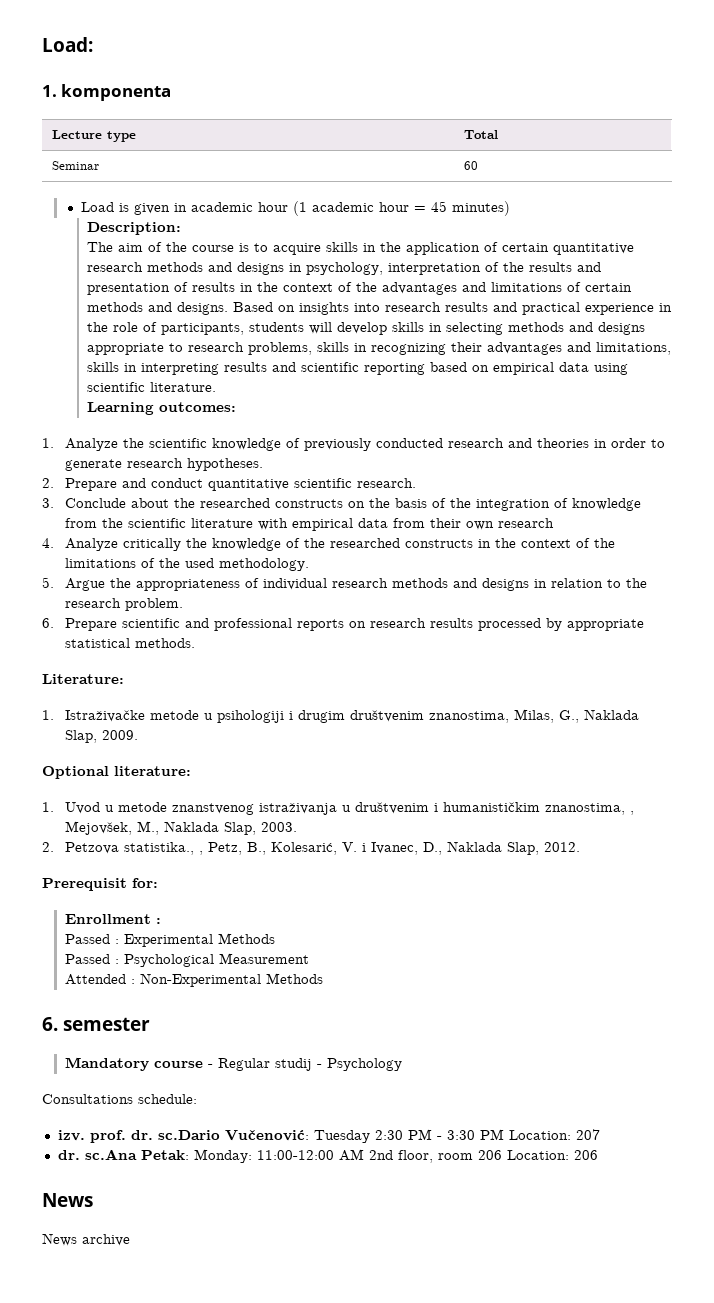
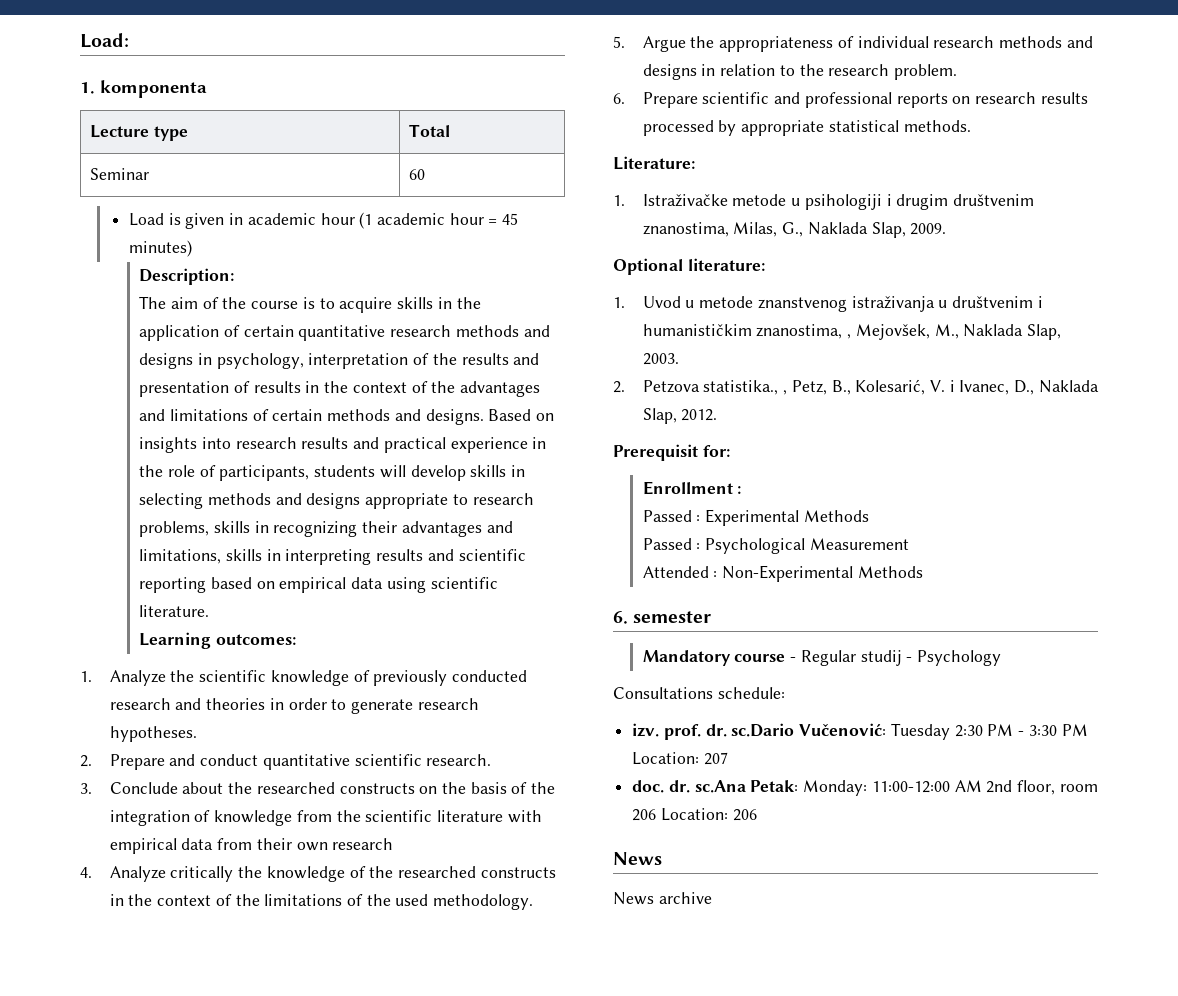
- dr. sc.Ana Petak: Monday: 11:00-12:00 AM 2nd floor, room 206 Location: 206
+ doc. dr. sc.Ana Petak: Monday: 11:00-12:00 AM 2nd floor, room 206 Location: 206

